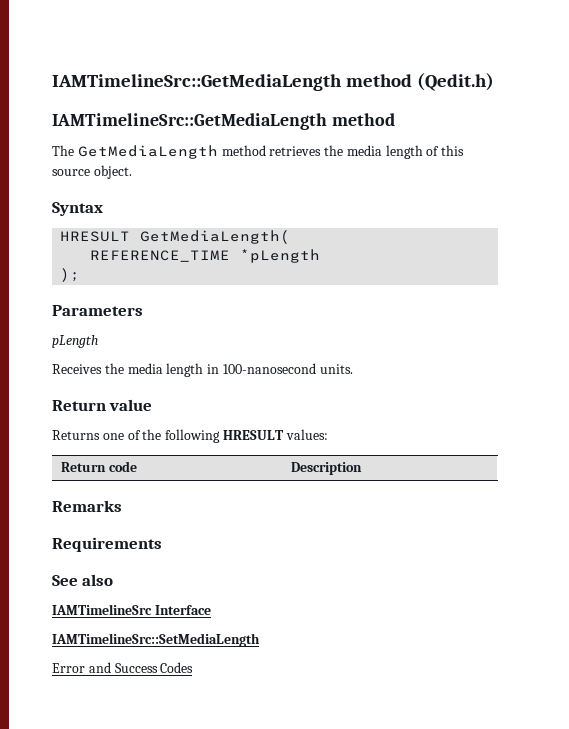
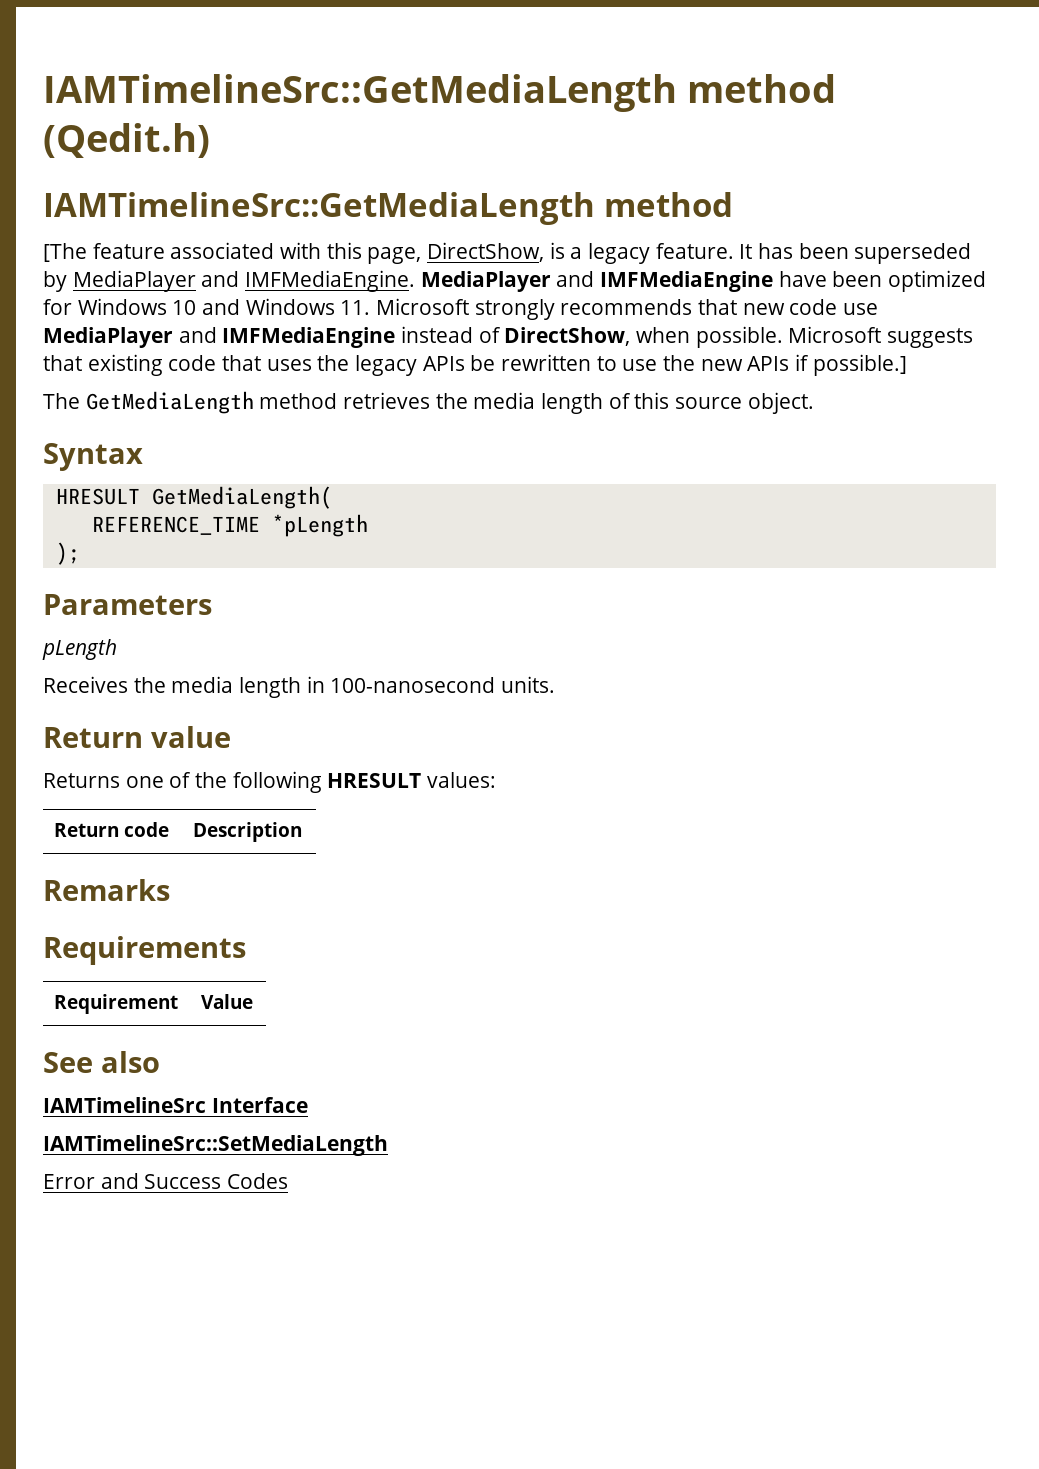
+ [The feature associated with this page, DirectShow, is a legacy feature. It has been superseded by MediaPlayer and IMFMediaEngine. MediaPlayer and IMFMediaEngine have been optimized for Windows 10 and Windows 11. Microsoft strongly recommends that new code use MediaPlayer and IMFMediaEngine instead of DirectShow, when possible. Microsoft suggests that existing code that uses the legacy APIs be rewritten to use the new APIs if possible.]
+ Requirement | Value

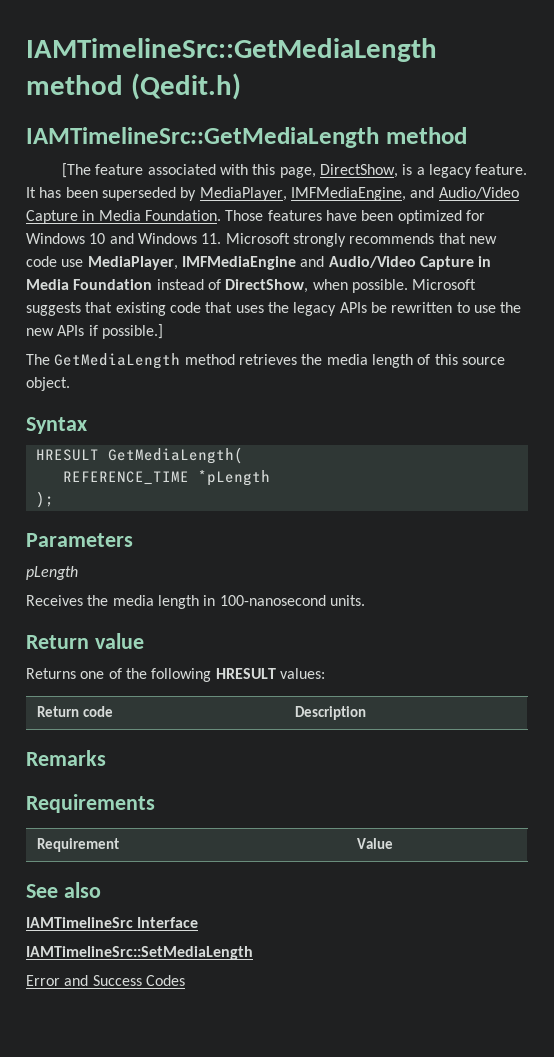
- It has been superseded by MediaPlayer and IMFMediaEngine. MediaPlayer and IMFMediaEngine have been optimized for Windows 10 and Windows 11. Microsoft strongly recommends that new code use MediaPlayer and IMFMediaEngine instead of DirectShow, when possible.
+ It has been superseded by MediaPlayer, IMFMediaEngine, and Audio/Video Capture in Media Foundation. Those features have been optimized for Windows 10 and Windows 11. Microsoft strongly recommends that new code use MediaPlayer, IMFMediaEngine and Audio/Video Capture in Media Foundation instead of DirectShow, when possible.

